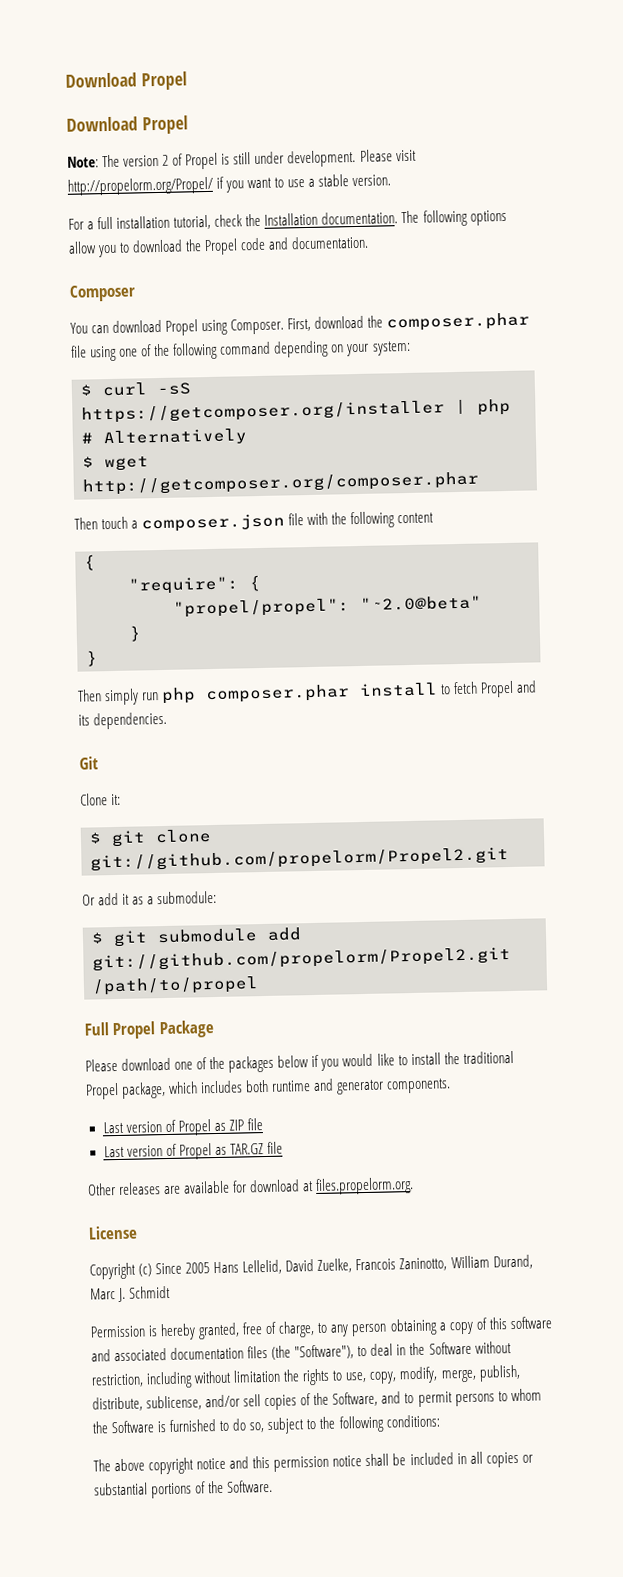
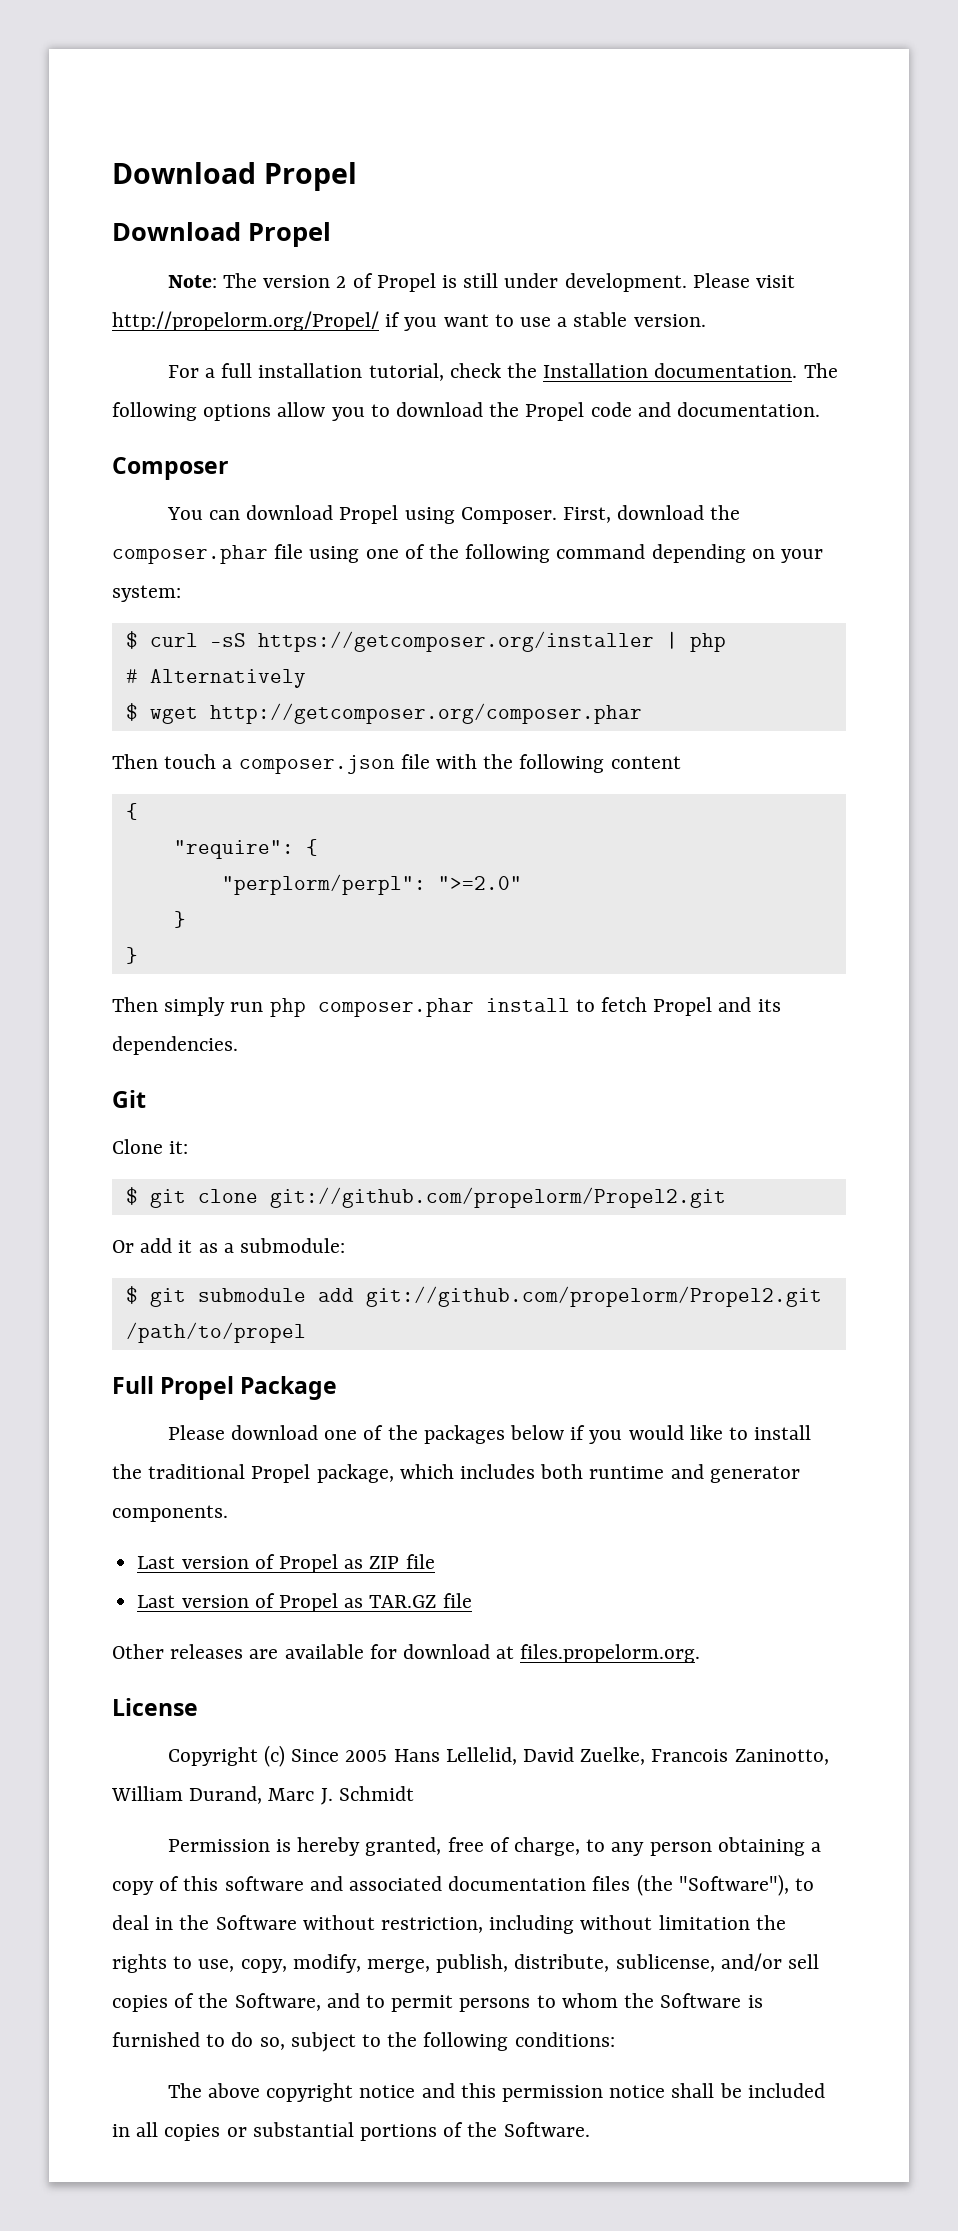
- "propel/propel": "~2.0@beta"
+ "perplorm/perpl": ">=2.0"

